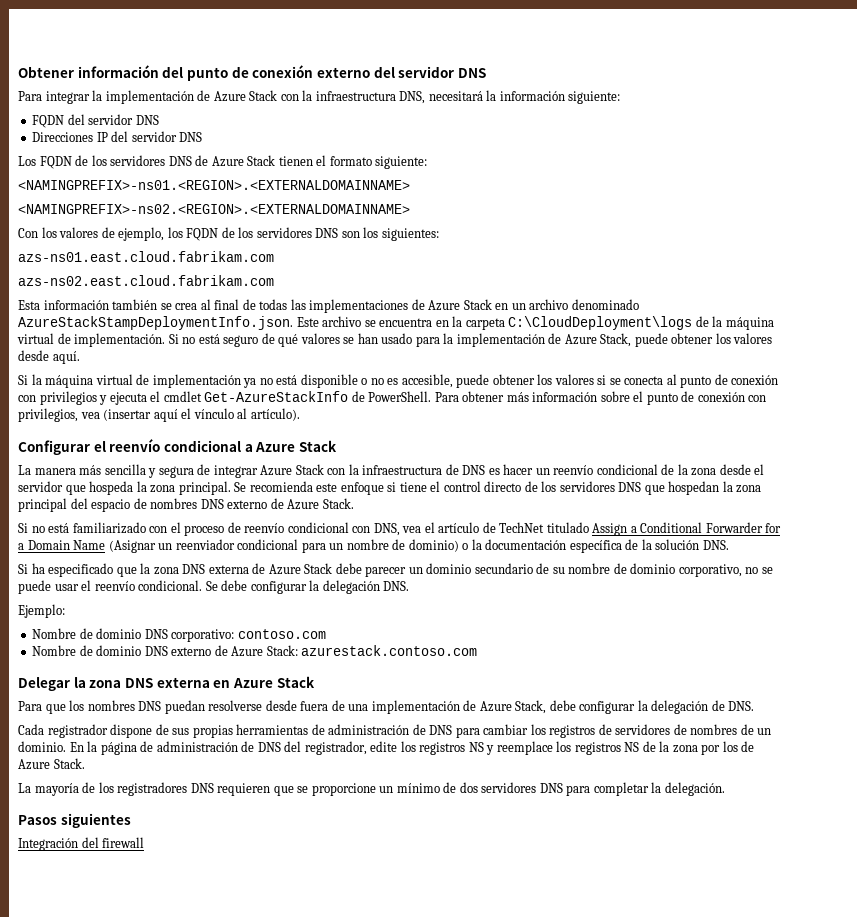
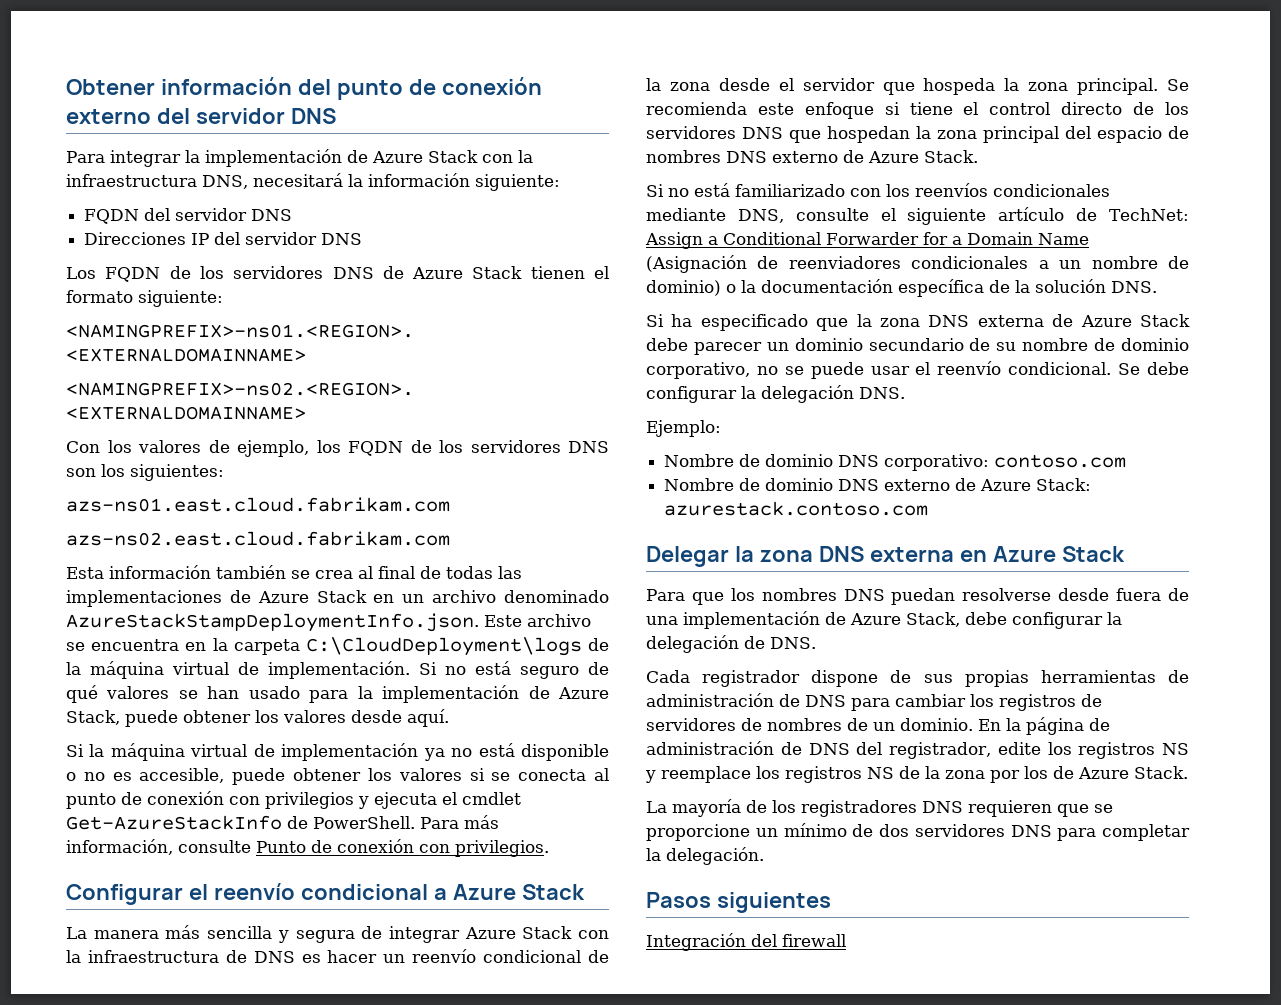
- Para obtener más información sobre el punto de conexión con privilegios, vea (insertar aquí el vínculo al artículo).
+ Para más información, consulte Punto de conexión con privilegios.
- Si no está familiarizado con el proceso de reenvío condicional con DNS, vea el artículo de TechNet titulado Assign a Conditional Forwarder for a Domain Name (Asignar un reenviador condicional para un nombre de dominio) o la documentación específica de la solución DNS.
+ Si no está familiarizado con los reenvíos condicionales mediante DNS, consulte el siguiente artículo de TechNet: Assign a Conditional Forwarder for a Domain Name (Asignación de reenviadores condicionales a un nombre de dominio) o la documentación específica de la solución DNS.

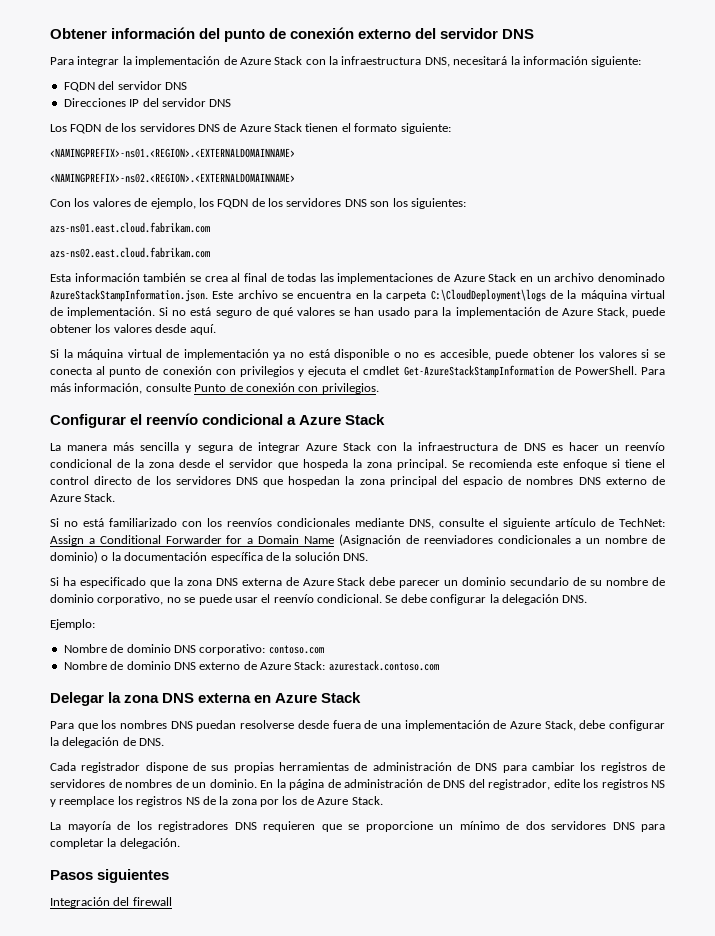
- Esta información también se crea al final de todas las implementaciones de Azure Stack en un archivo denominado AzureStackStampDeploymentInfo.json. Este archivo se encuentra en la carpeta C:\CloudDeployment\logs de la máquina virtual de implementación.
+ Esta información también se crea al final de todas las implementaciones de Azure Stack en un archivo denominado AzureStackStampInformation.json. Este archivo se encuentra en la carpeta C:\CloudDeployment\logs de la máquina virtual de implementación.
- Si la máquina virtual de implementación ya no está disponible o no es accesible, puede obtener los valores si se conecta al punto de conexión con privilegios y ejecuta el cmdlet Get-AzureStackInfo de PowerShell.
+ Si la máquina virtual de implementación ya no está disponible o no es accesible, puede obtener los valores si se conecta al punto de conexión con privilegios y ejecuta el cmdlet Get-AzureStackStampInformation de PowerShell.

